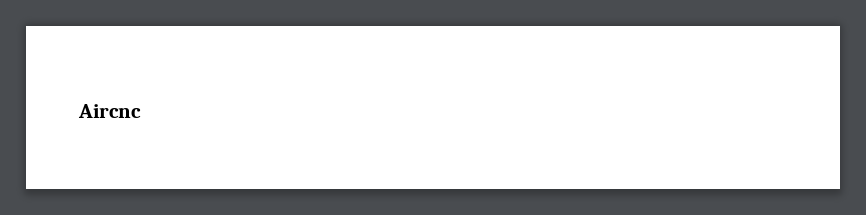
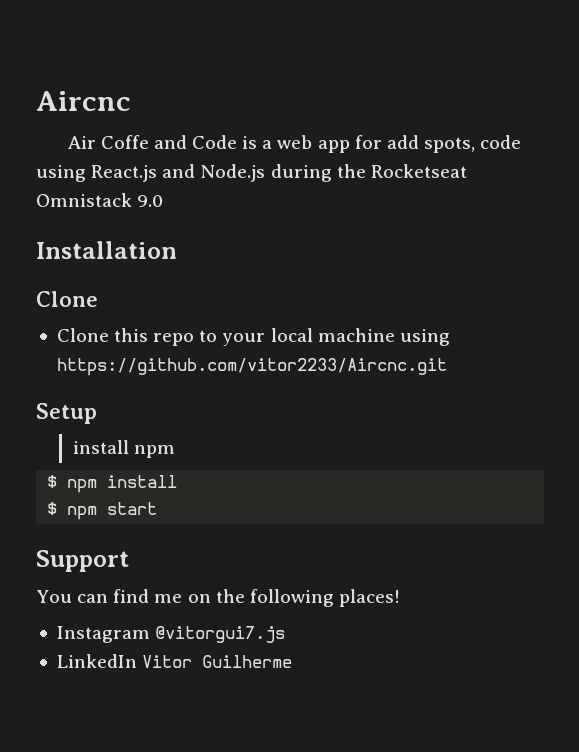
+ Air Coffe and Code is a web app for add spots, code using React.js and Node.js during the Rocketseat Omnistack 9.0
+ Installation
+ Clone
+ Clone this repo to your local machine using https://github.com/vitor2233/Aircnc.git
+ Setup
+ install npm
+ $ npm install
+ $ npm start
+ Support
+ You can find me on the following places!
+ Instagram @vitorgui7.js
+ LinkedIn Vitor Guilherme

